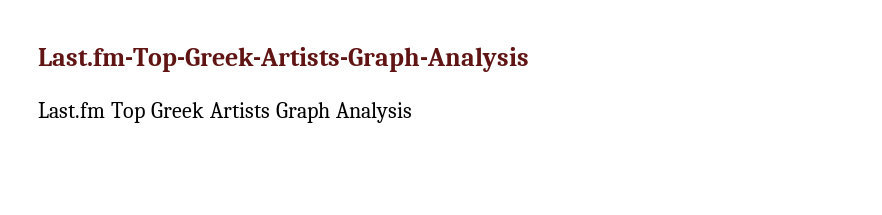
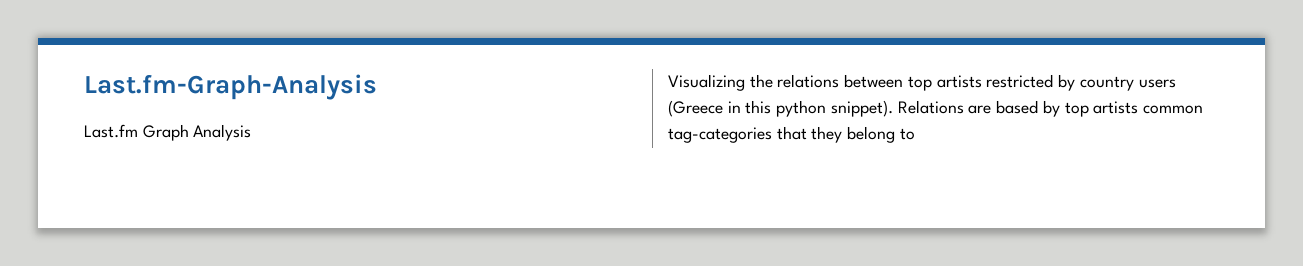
- Last.fm-Top-Greek-Artists-Graph-Analysis
+ Last.fm-Graph-Analysis
- Last.fm Top Greek Artists Graph Analysis
+ Last.fm Graph Analysis
+ Visualizing the relations between top artists restricted by country users (Greece in this python snippet). Relations are based by top artists common tag-categories that they belong to

